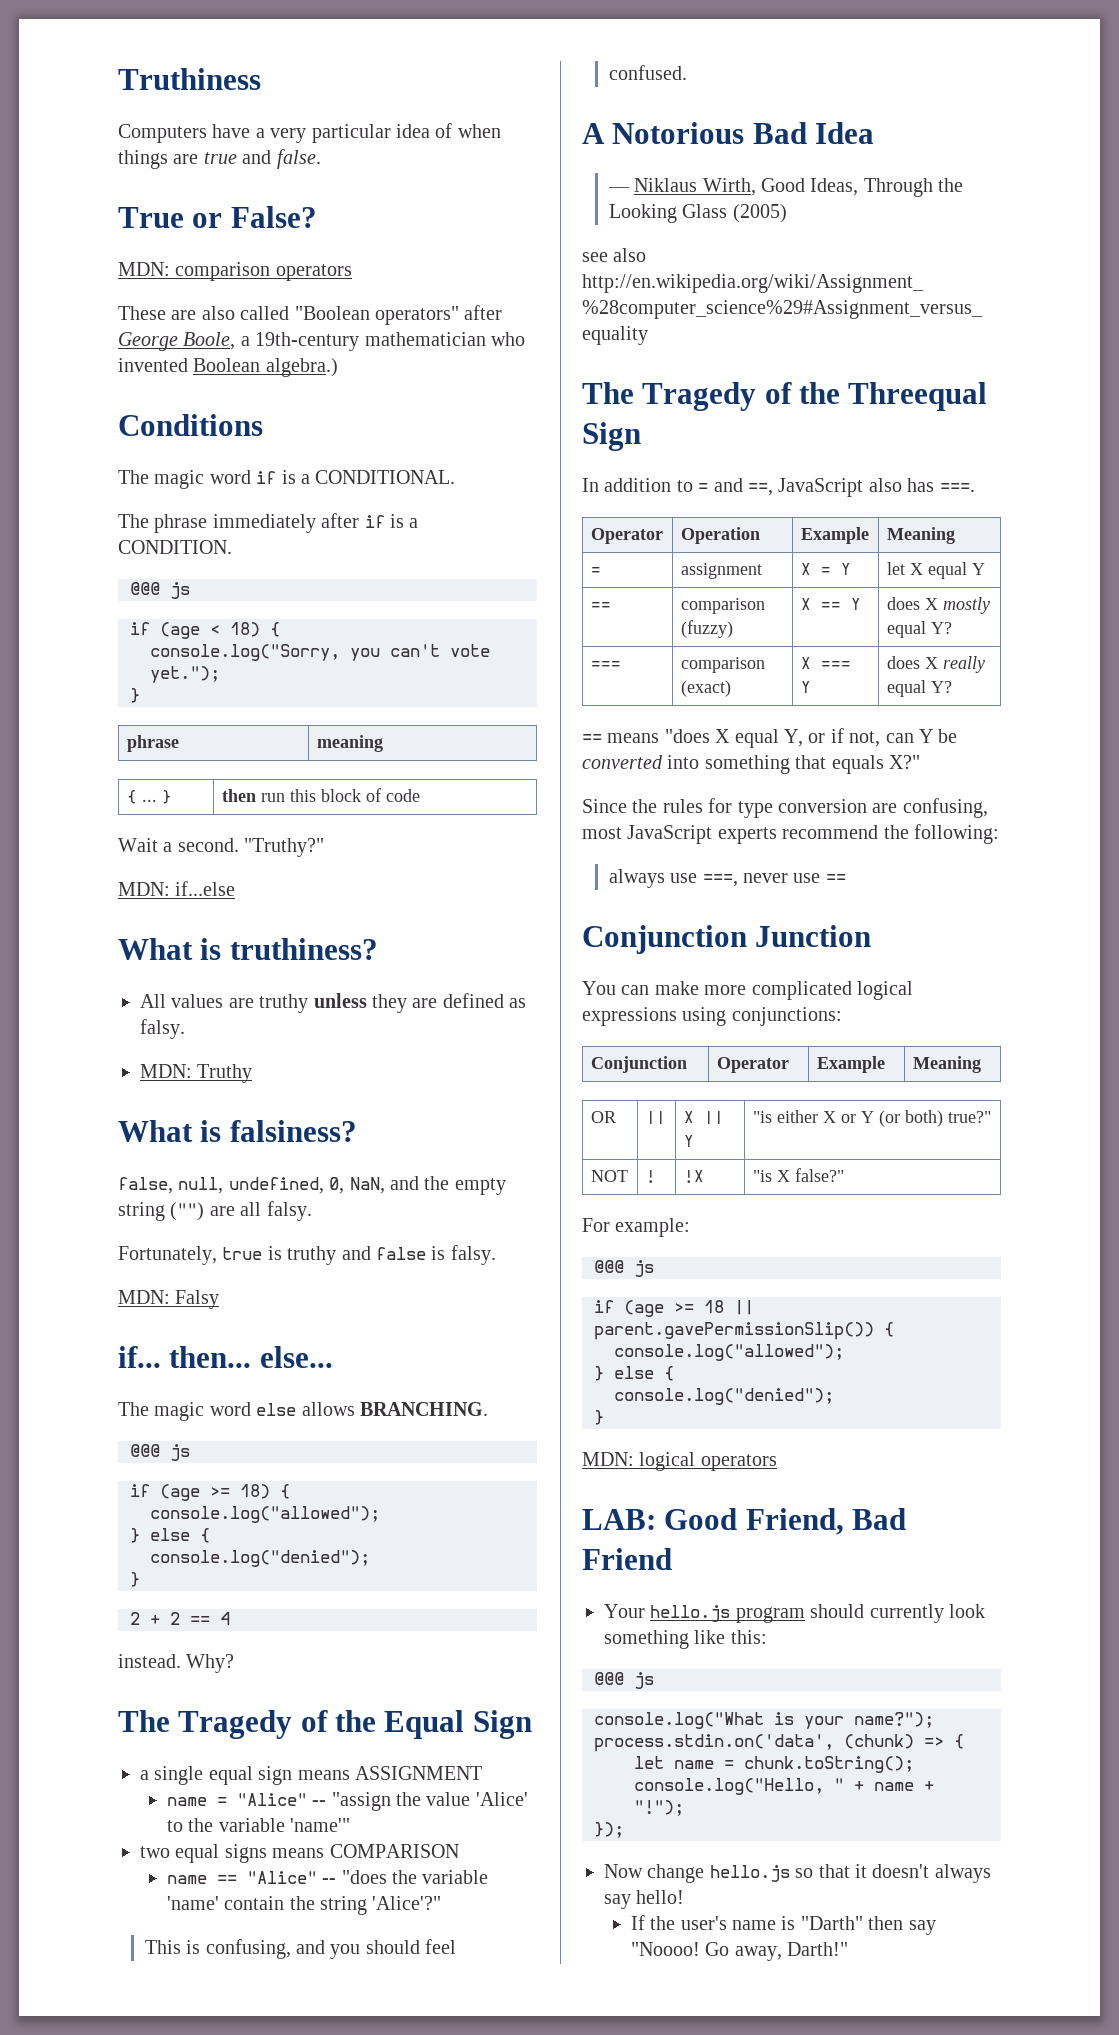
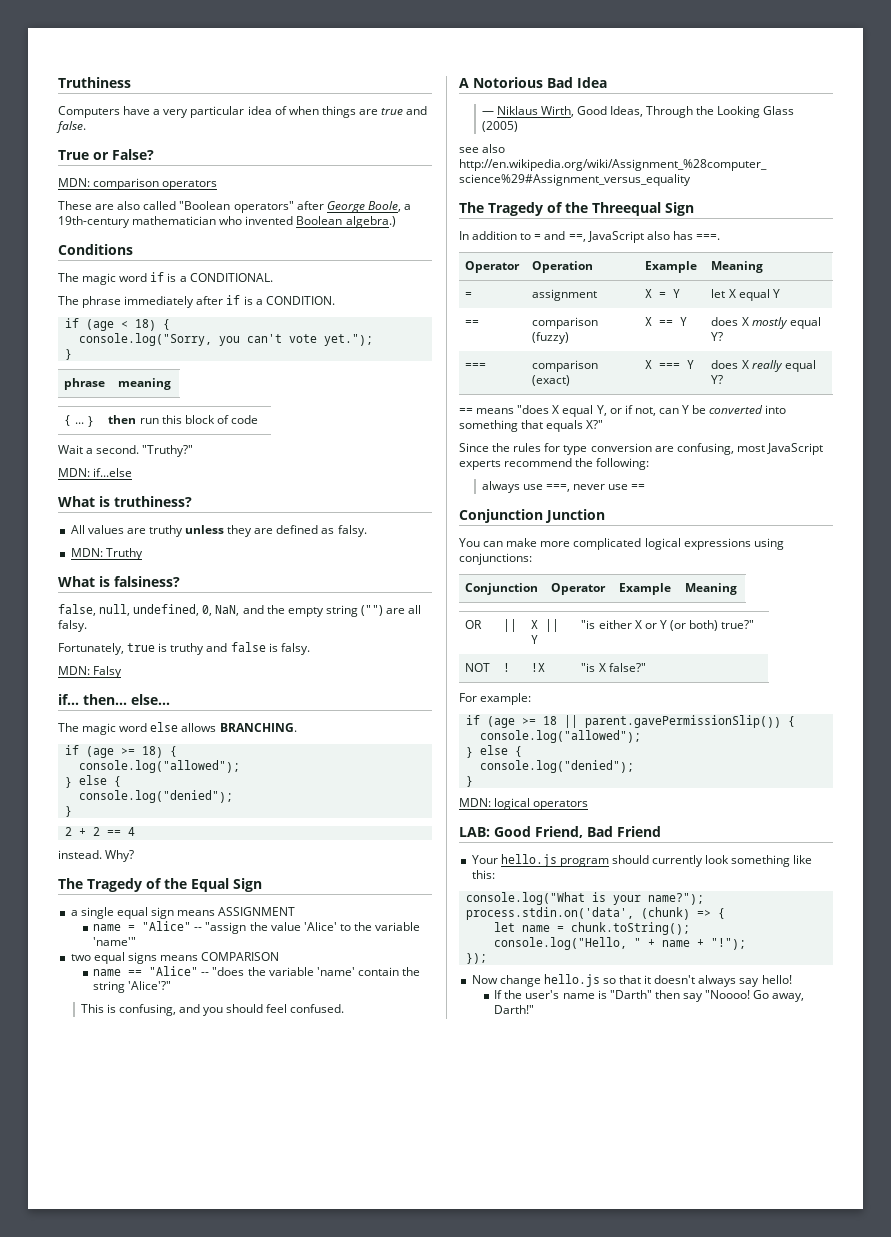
  The phrase immediately after if is a CONDITION.
- @@@ js
  The magic word else allows BRANCHING.
- @@@ js
  For example:
- @@@ js
  Your hello.js program should currently look something like this:
- @@@ js

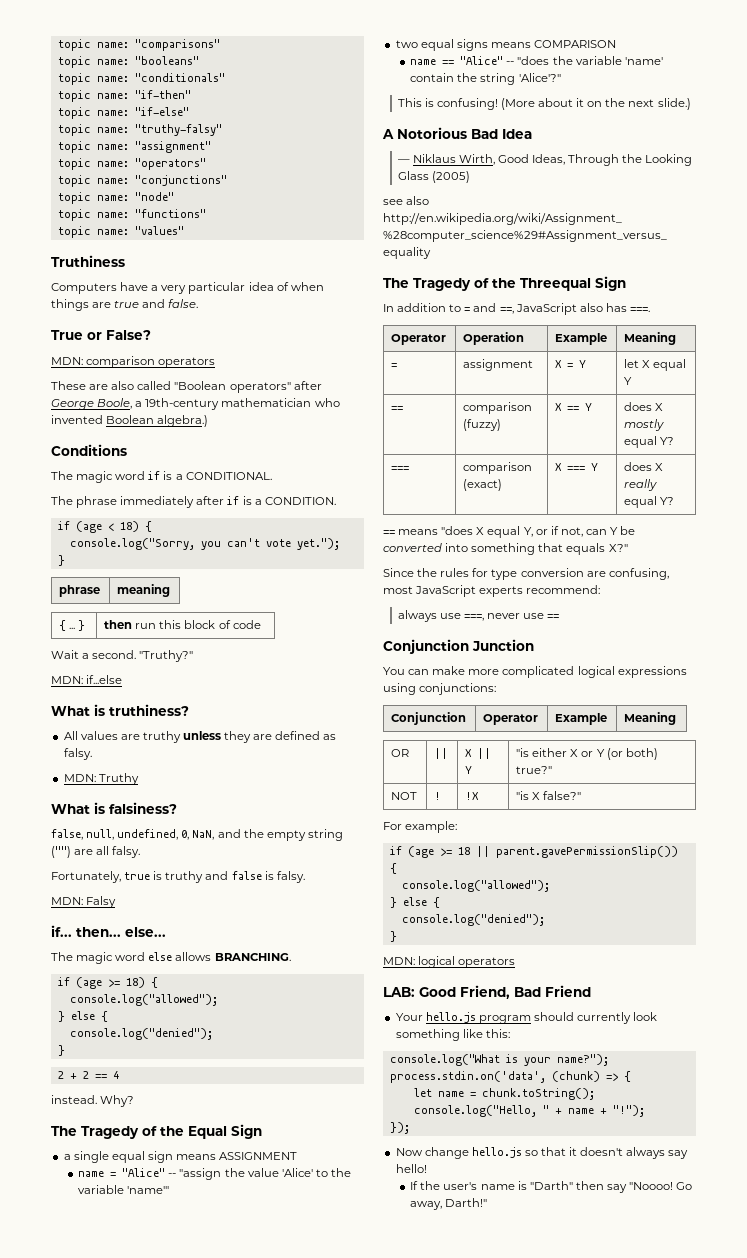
+ topic name: "comparisons"
+ topic name: "booleans"
+ topic name: "conditionals"
+ topic name: "if-then"
+ topic name: "if-else"
+ topic name: "truthy-falsy"
+ topic name: "assignment"
+ topic name: "operators"
+ topic name: "conjunctions"
+ topic name: "node"
+ topic name: "functions"
+ topic name: "values"
- This is confusing, and you should feel confused.
+ This is confusing! (More about it on the next slide.)
- Since the rules for type conversion are confusing, most JavaScript experts recommend the following:
+ Since the rules for type conversion are confusing, most JavaScript experts recommend:

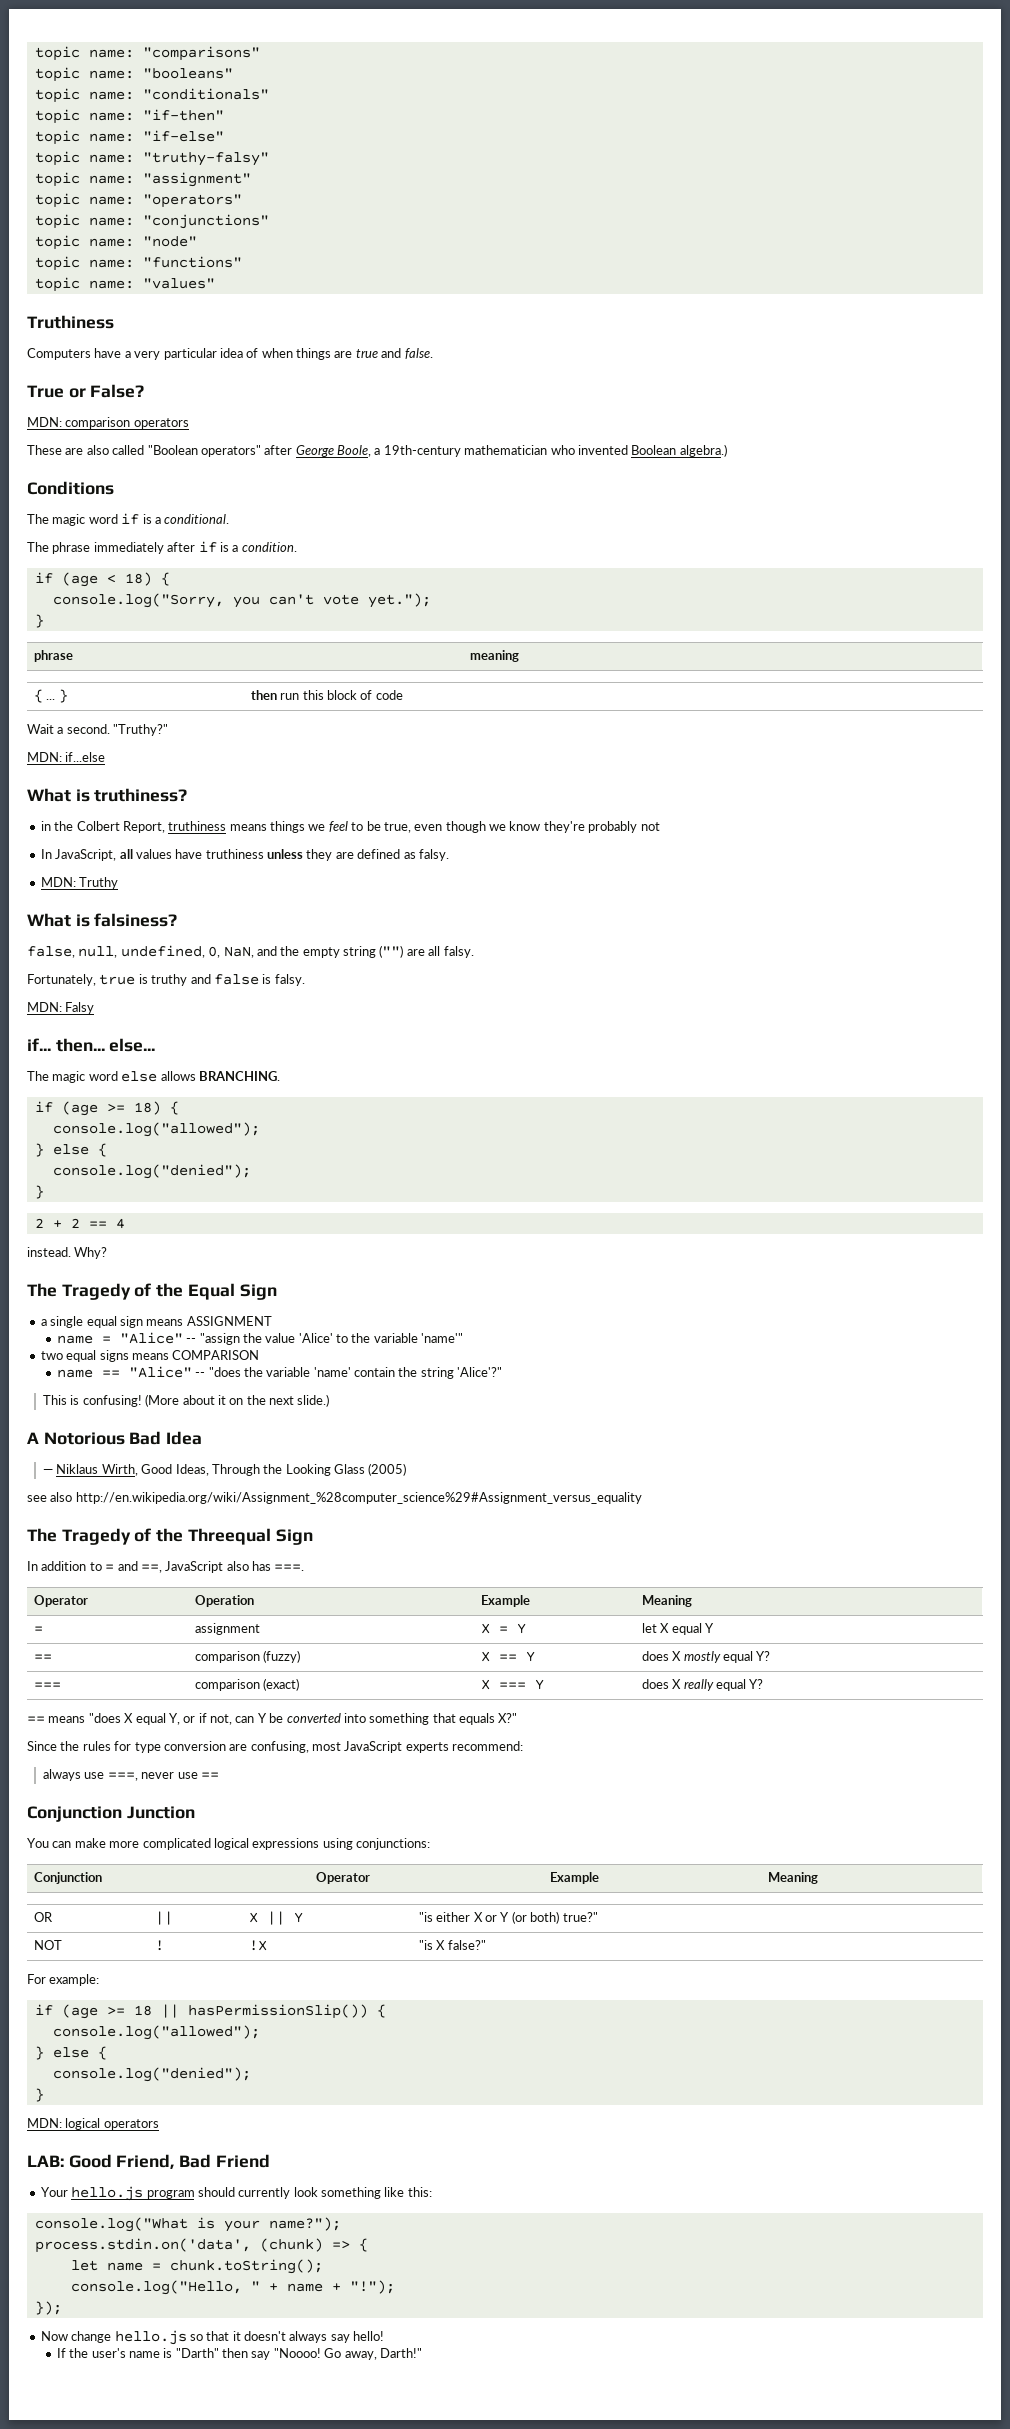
- The magic word if is a CONDITIONAL.
+ The magic word if is a conditional.
- The phrase immediately after if is a CONDITION.
+ The phrase immediately after if is a condition.
- All values are truthy unless they are defined as falsy.
+ in the Colbert Report, truthiness means things we feel to be true, even though we know they're probably not
+ In JavaScript, all values have truthiness unless they are defined as falsy.
- if (age >= 18 || parent.gavePermissionSlip()) {
+ if (age >= 18 || hasPermissionSlip()) {

